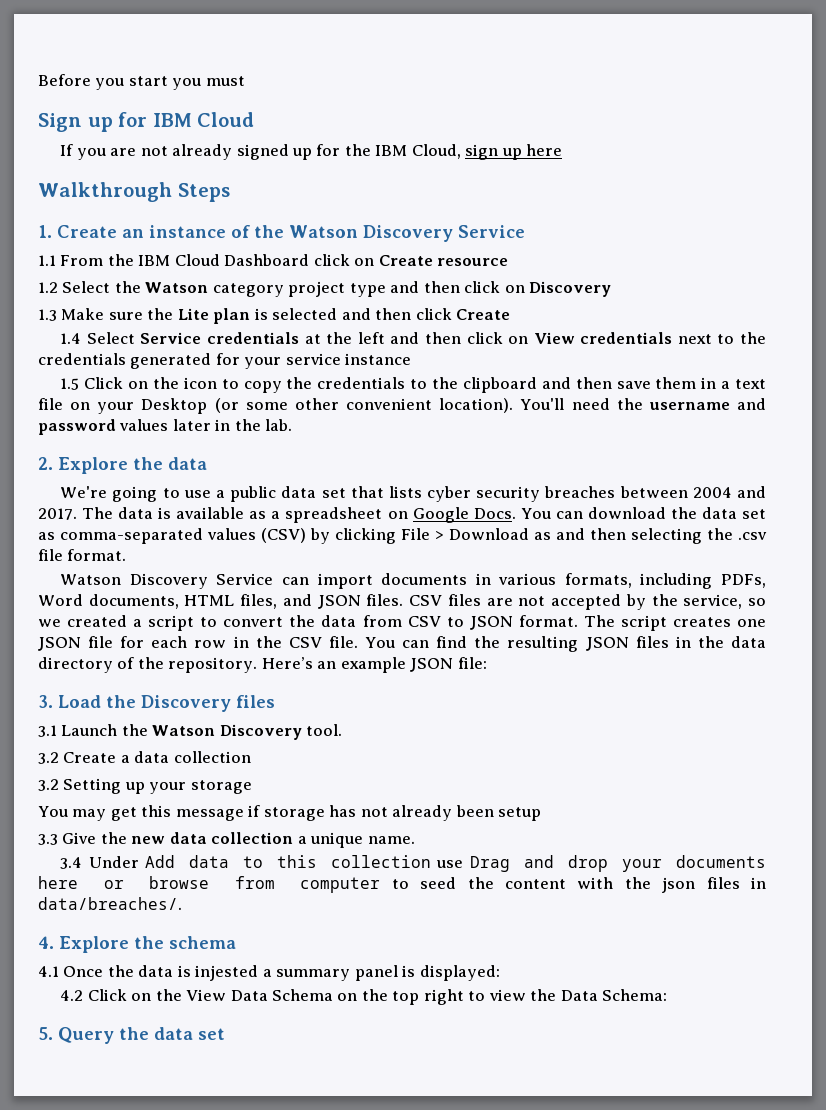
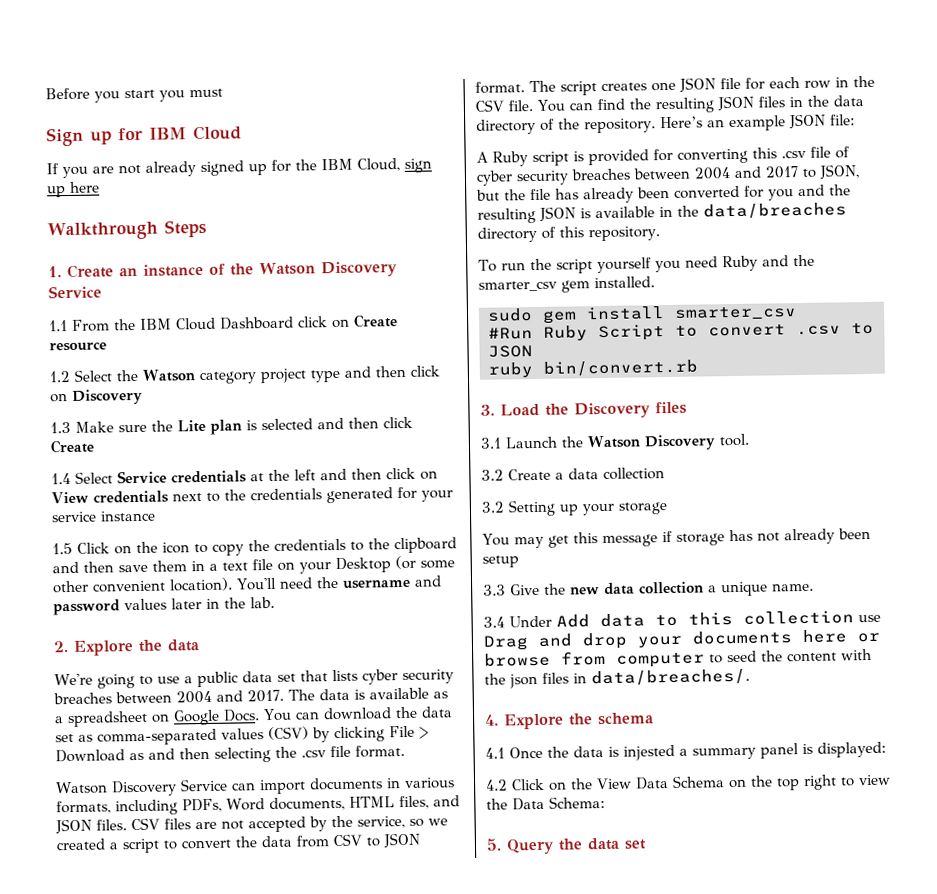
+ A Ruby script is provided for converting this .csv file of cyber security breaches between 2004 and 2017 to JSON, but the file has already been converted for you and the resulting JSON is available in the data/breaches directory of this repository.
+ To run the script yourself you need Ruby and the smarter_csv gem installed.
+ sudo gem install smarter_csv
+ #Run Ruby Script to convert .csv to JSON
+ ruby bin/convert.rb

